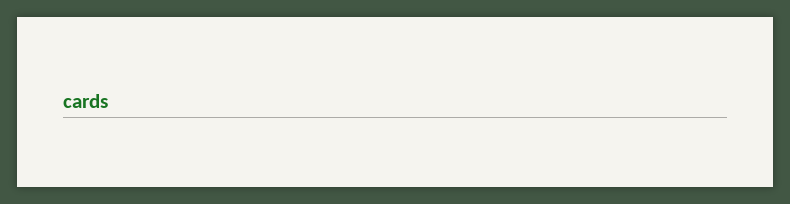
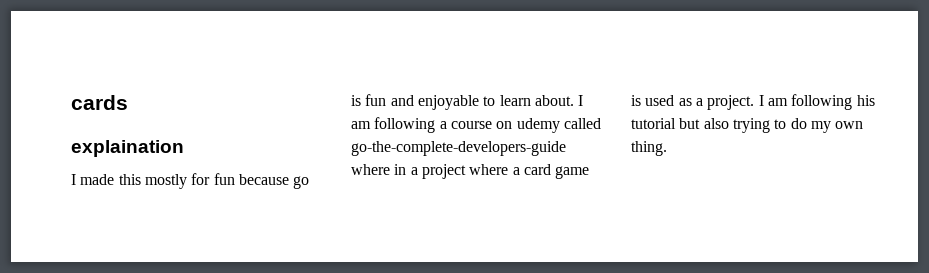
+ explaination
+ I made this mostly for fun because go is fun and enjoyable to learn about. I am following a course on udemy called go-the-complete-developers-guide where in a project where a card game is used as a project. I am following his tutorial but also trying to do my own thing.

